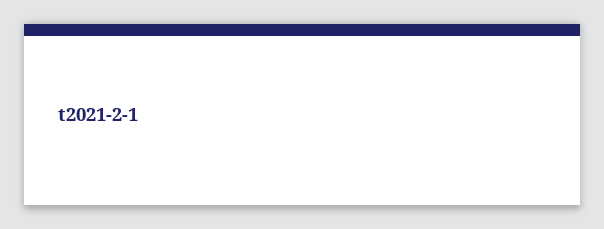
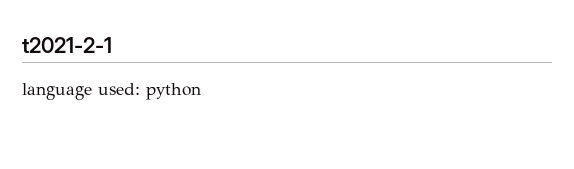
+ language used: python

